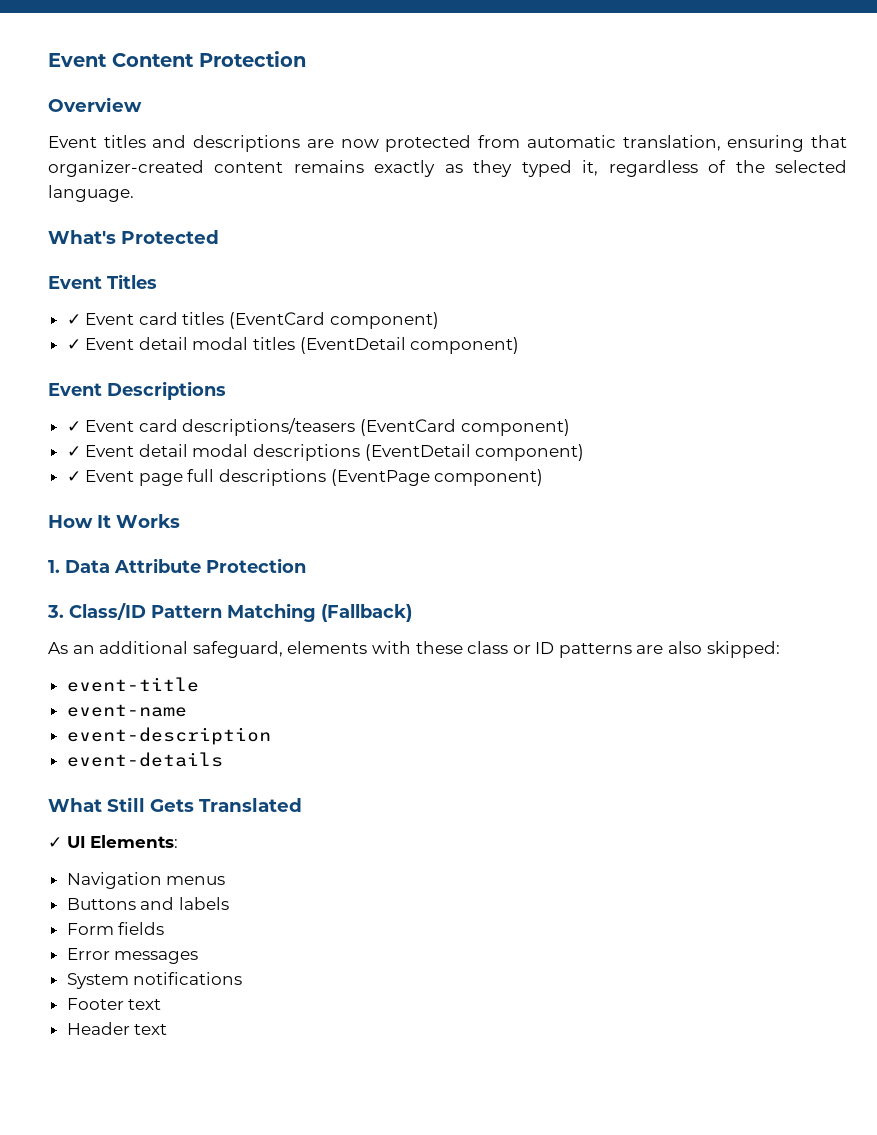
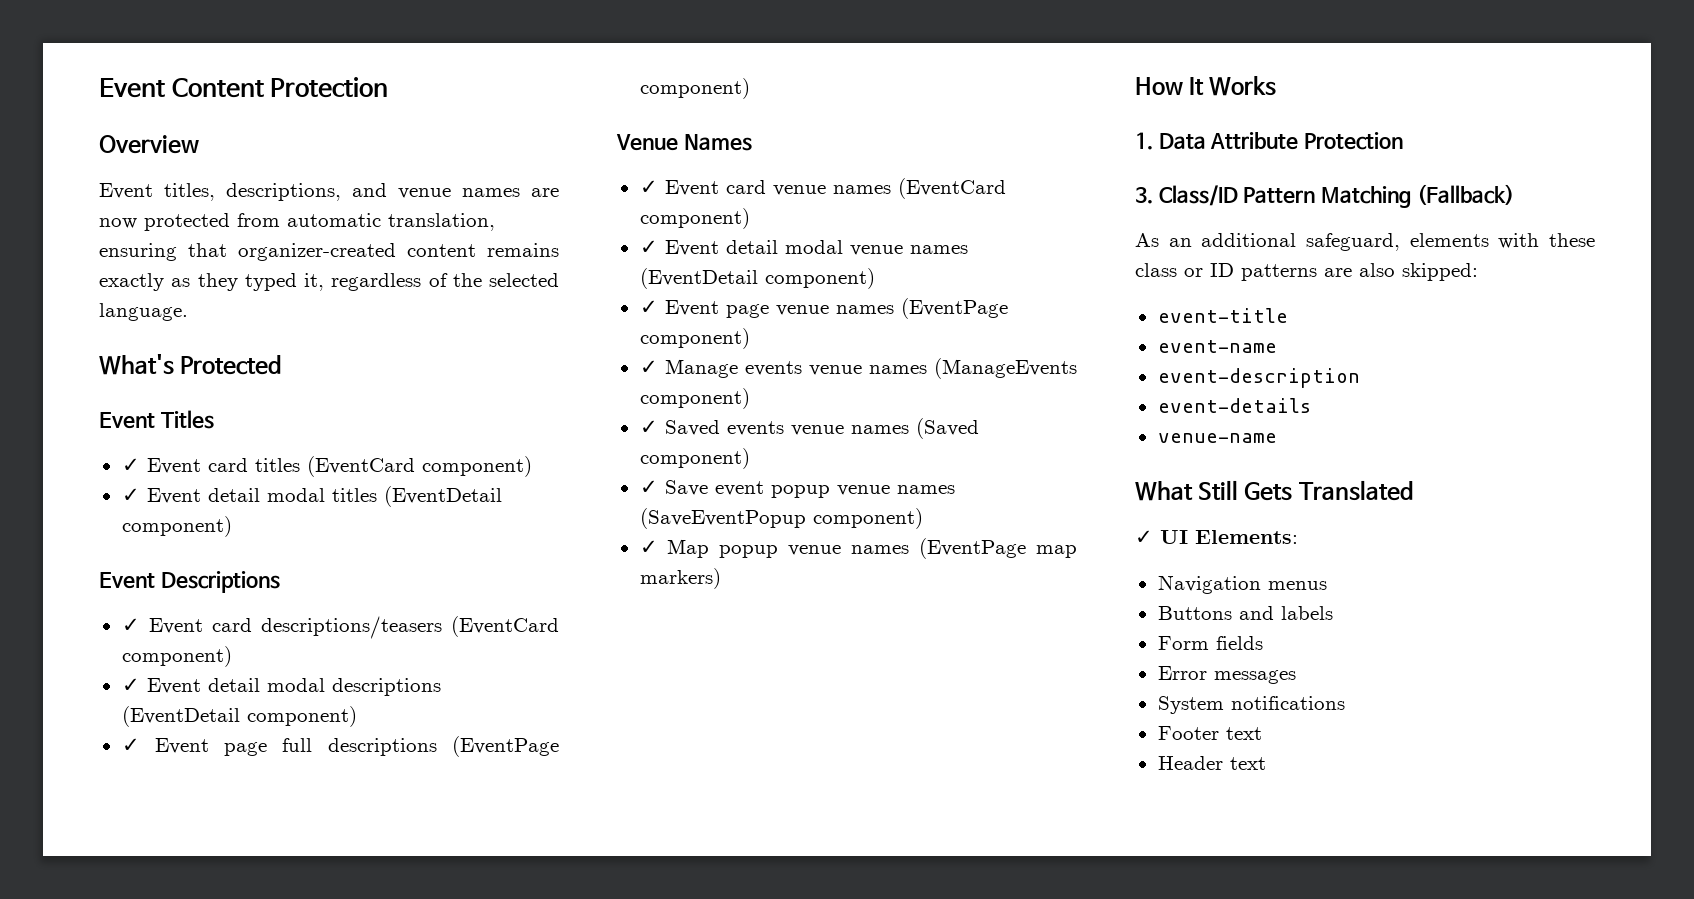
- Event titles and descriptions are now protected from automatic translation, ensuring that organizer-created content remains exactly as they typed it, regardless of the selected language.
+ Event titles, descriptions, and venue names are now protected from automatic translation, ensuring that organizer-created content remains exactly as they typed it, regardless of the selected language.
+ Venue Names
+ ✓ Event card venue names (EventCard component)
+ ✓ Event detail modal venue names (EventDetail component)
+ ✓ Event page venue names (EventPage component)
+ ✓ Manage events venue names (ManageEvents component)
+ ✓ Saved events venue names (Saved component)
+ ✓ Save event popup venue names (SaveEventPopup component)
+ ✓ Map popup venue names (EventPage map markers)
+ venue-name

